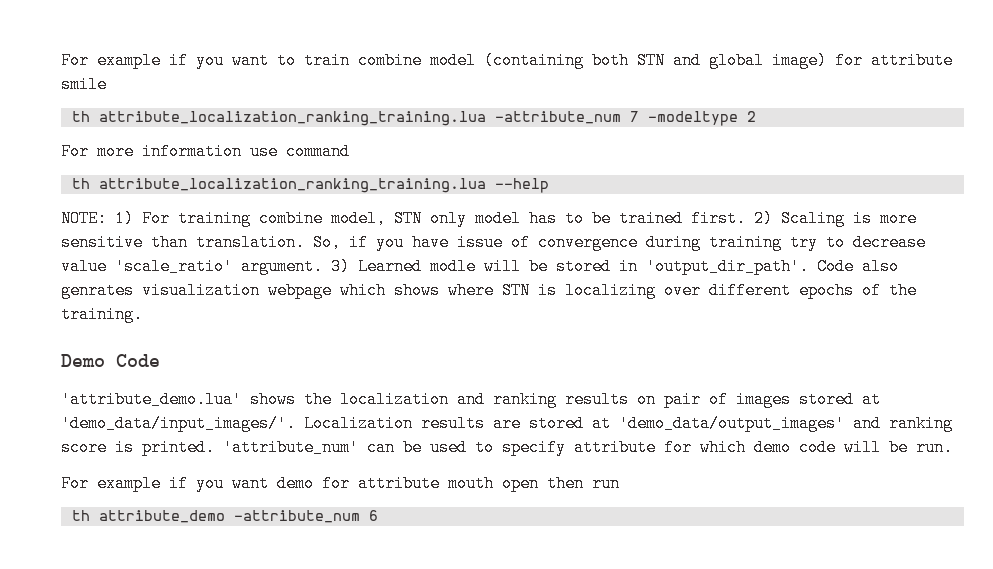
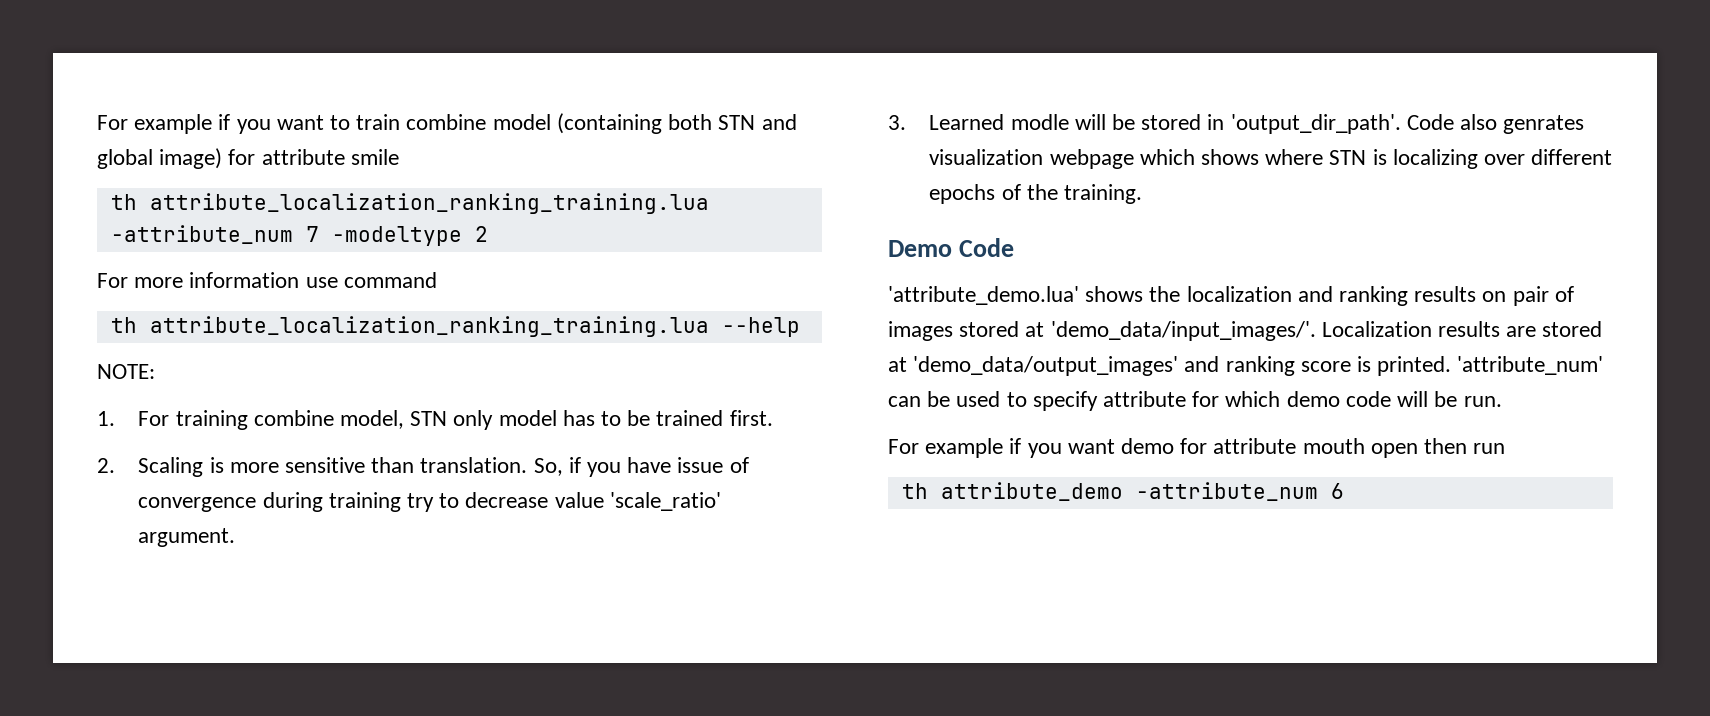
- NOTE: 1) For training combine model, STN only model has to be trained first. 2) Scaling is more sensitive than translation.
+ NOTE:
+ 1. For training combine model, STN only model has to be trained first.
+ 2. Scaling is more sensitive than translation.
- So, if you have issue of convergence during training try to decrease value 'scale_ratio' argument. 3) Learned modle will be stored in 'output_dir_path'.
+ So, if you have issue of convergence during training try to decrease value 'scale_ratio' argument.
+ 3. Learned modle will be stored in 'output_dir_path'.

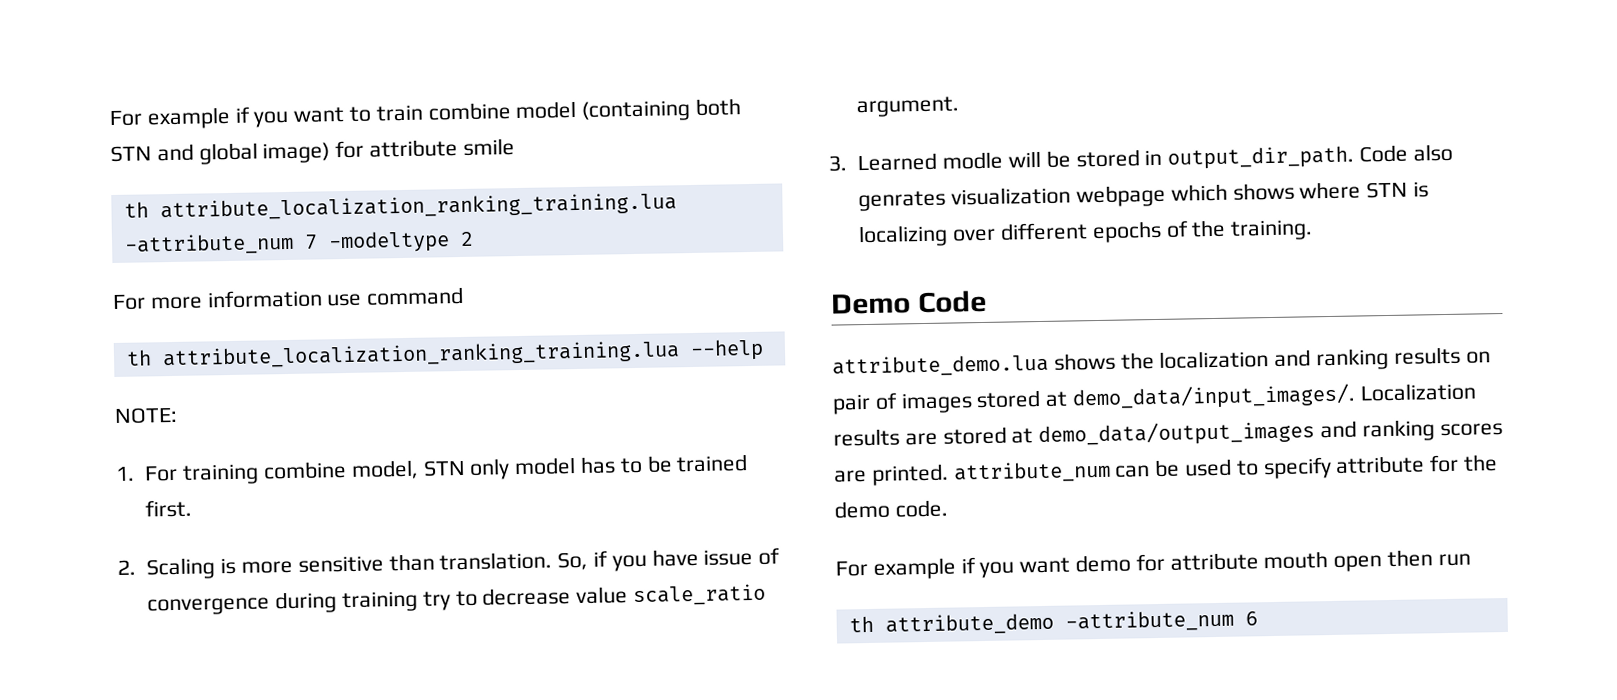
- So, if you have issue of convergence during training try to decrease value 'scale_ratio' argument.
+ So, if you have issue of convergence during training try to decrease value scale_ratio argument.
- 3. Learned modle will be stored in 'output_dir_path'.
+ 3. Learned modle will be stored in output_dir_path.
- 'attribute_demo.lua' shows the localization and ranking results on pair of images stored at 'demo_data/input_images/'.
+ attribute_demo.lua shows the localization and ranking results on pair of images stored at demo_data/input_images/.
- Localization results are stored at 'demo_data/output_images' and ranking score is printed. 'attribute_num' can be used to specify attribute for which demo code will be run.
+ Localization results are stored at demo_data/output_images and ranking scores are printed. attribute_num can be used to specify attribute for the demo code.

